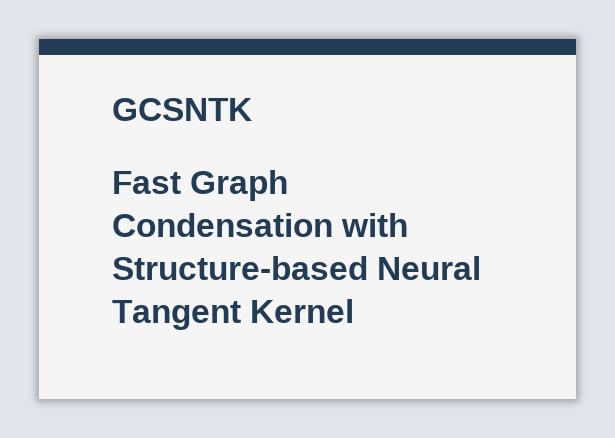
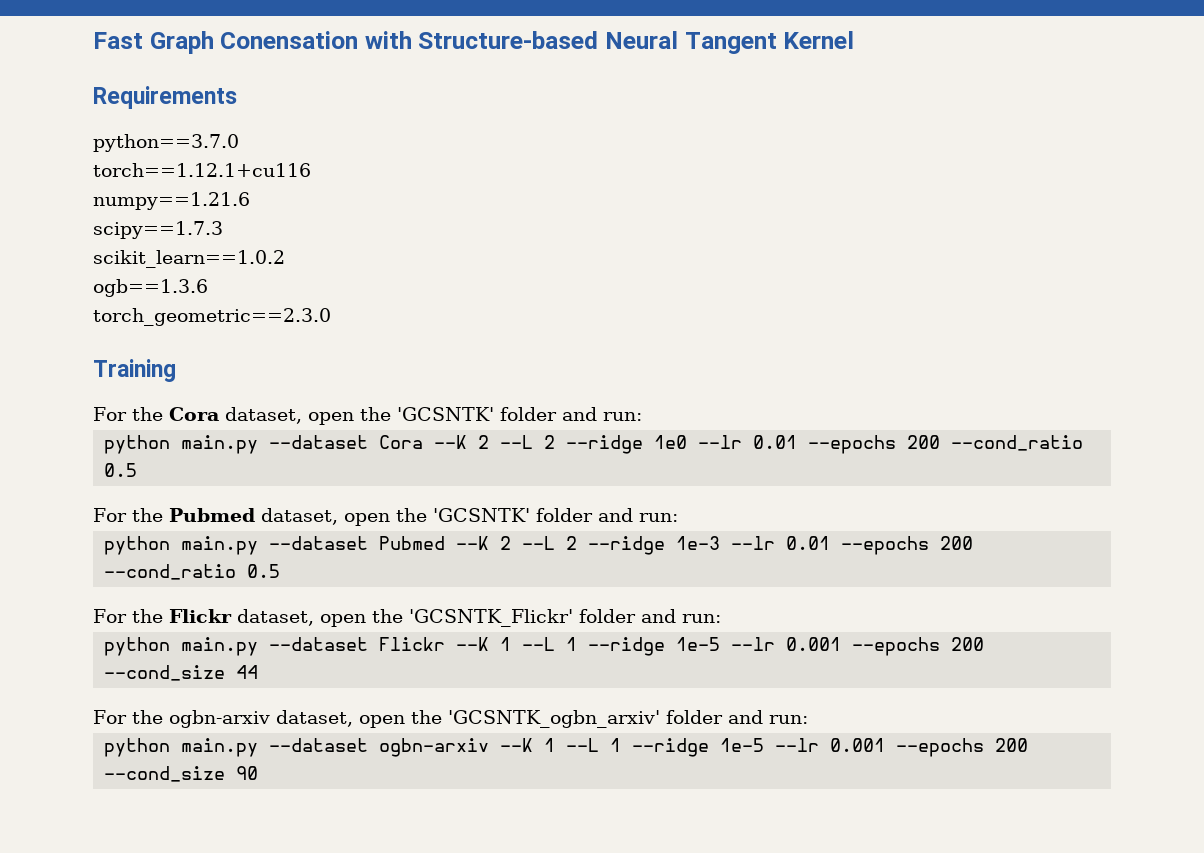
- GCSNTK
- Fast Graph Condensation with Structure-based Neural Tangent Kernel
+ Fast Graph Conensation with Structure-based Neural Tangent Kernel
+ Requirements
+ python==3.7.0
+ torch==1.12.1+cu116
+ numpy==1.21.6
+ scipy==1.7.3
+ scikit_learn==1.0.2
+ ogb==1.3.6
+ torch_geometric==2.3.0
+ Training
+ For the Cora dataset, open the 'GCSNTK' folder and run:
+ python main.py --dataset Cora --K 2 --L 2 --ridge 1e0 --lr 0.01 --epochs 200 --cond_ratio 0.5
+ For the Pubmed dataset, open the 'GCSNTK' folder and run:
+ python main.py --dataset Pubmed --K 2 --L 2 --ridge 1e-3 --lr 0.01 --epochs 200 --cond_ratio 0.5
+ For the Flickr dataset, open the 'GCSNTK_Flickr' folder and run:
+ python main.py --dataset Flickr --K 1 --L 1 --ridge 1e-5 --lr 0.001 --epochs 200 --cond_size 44
+ For the ogbn-arxiv dataset, open the 'GCSNTK_ogbn_arxiv' folder and run:
+ python main.py --dataset ogbn-arxiv --K 1 --L 1 --ridge 1e-5 --lr 0.001 --epochs 200 --cond_size 90

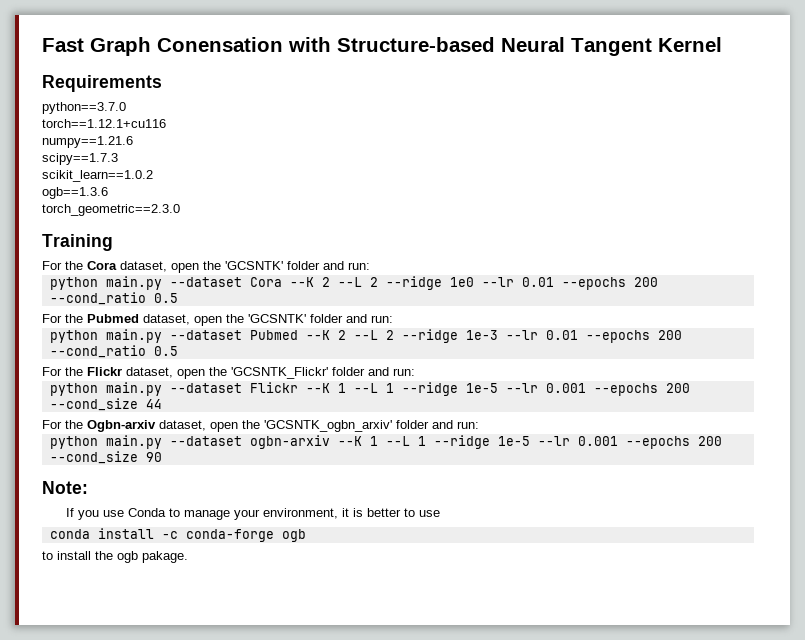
- For the ogbn-arxiv dataset, open the 'GCSNTK_ogbn_arxiv' folder and run:
+ For the Ogbn-arxiv dataset, open the 'GCSNTK_ogbn_arxiv' folder and run:
+ Note:
+ If you use Conda to manage your environment, it is better to use
+ conda install -c conda-forge ogb
+ to install the ogb pakage.

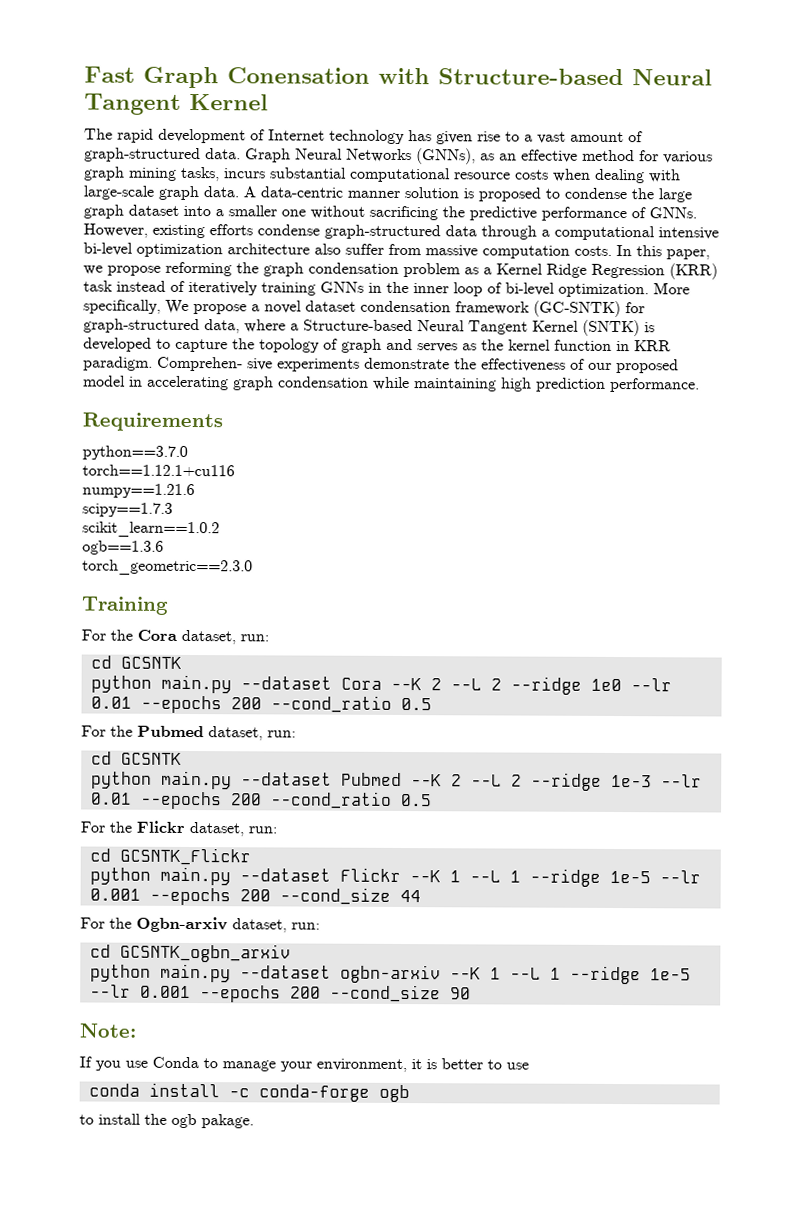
+ The rapid development of Internet technology has given rise to a vast amount of graph-structured data. Graph Neural Networks (GNNs), as an effective method for various graph mining tasks, incurs substantial computational resource costs when dealing with large-scale graph data. A data-centric manner solution is proposed to condense the large graph dataset into a smaller one without sacrificing the predictive performance of GNNs. However, existing efforts condense graph-structured data through a computational intensive bi-level optimization architecture also suffer from massive computation costs. In this paper, we propose reforming the graph condensation problem as a Kernel Ridge Regression (KRR) task instead of iteratively training GNNs in the inner loop of bi-level optimization. More specifically, We propose a novel dataset condensation framework (GC-SNTK) for graph-structured data, where a Structure-based Neural Tangent Kernel (SNTK) is developed to capture the topology of graph and serves as the kernel function in KRR paradigm. Comprehen- sive experiments demonstrate the effectiveness of our proposed model in accelerating graph condensation while maintaining high prediction performance.
- For the Cora dataset, open the 'GCSNTK' folder and run:
+ For the Cora dataset, run:
+ cd GCSNTK
- For the Pubmed dataset, open the 'GCSNTK' folder and run:
+ For the Pubmed dataset, run:
+ cd GCSNTK
- For the Flickr dataset, open the 'GCSNTK_Flickr' folder and run:
+ For the Flickr dataset, run:
+ cd GCSNTK_Flickr
- For the Ogbn-arxiv dataset, open the 'GCSNTK_ogbn_arxiv' folder and run:
+ For the Ogbn-arxiv dataset, run:
+ cd GCSNTK_ogbn_arxiv

